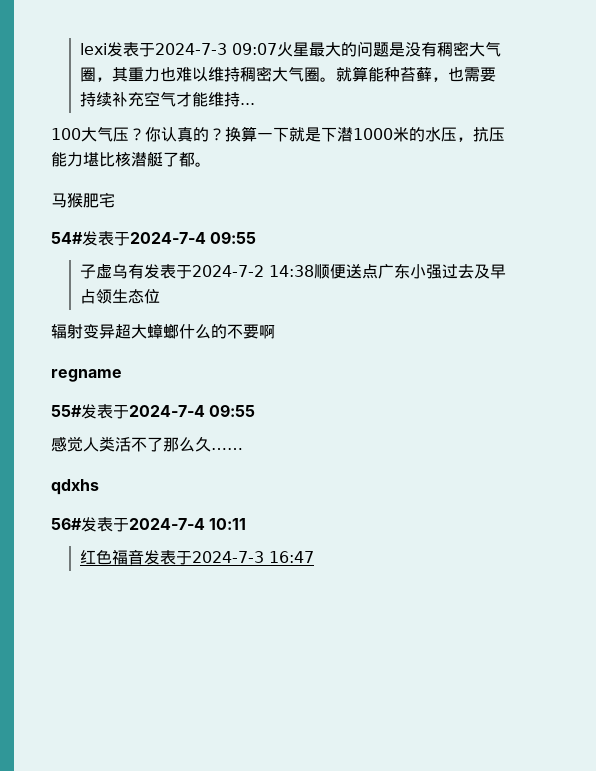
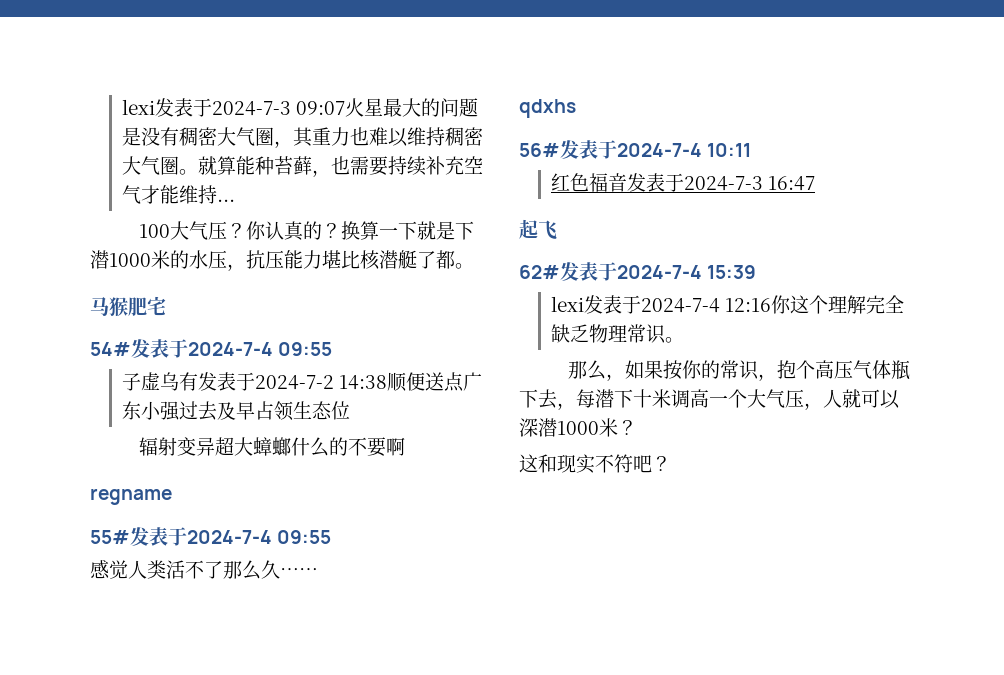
+ 起飞
+ 62#发表于2024-7-4 15:39
+ lexi发表于2024-7-4 12:16你这个理解完全缺乏物理常识。
+ 那么，如果按你的常识，抱个高压气体瓶下去，每潜下十米调高一个大气压，人就可以深潜1000米？
+ 这和现实不符吧？

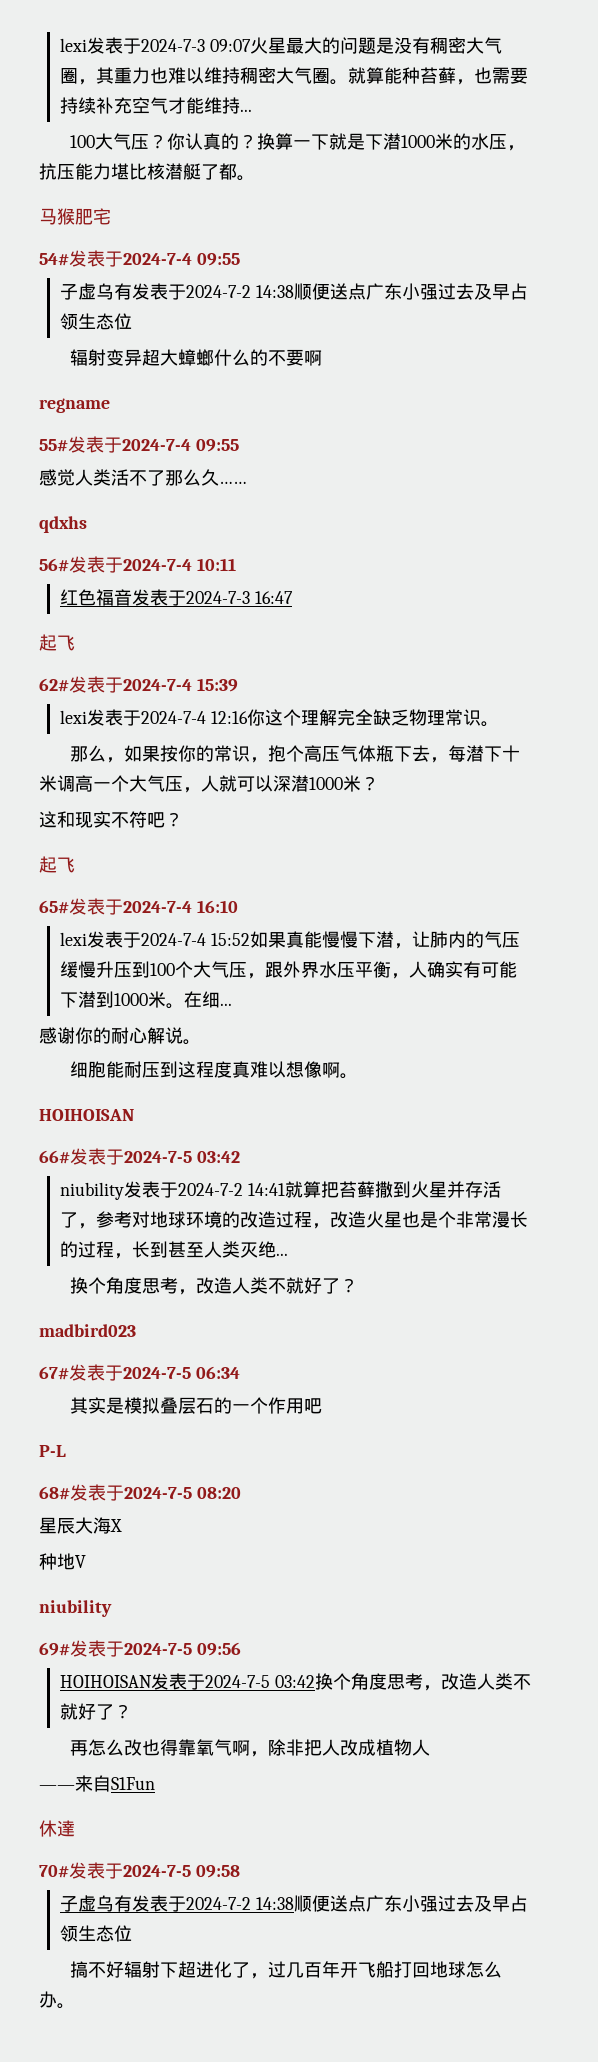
  这和现实不符吧？
+ 起飞
+ 65#发表于2024-7-4 16:10
+ lexi发表于2024-7-4 15:52如果真能慢慢下潜，让肺内的气压缓慢升压到100个大气压，跟外界水压平衡，人确实有可能下潜到1000米。在细...
+ 感谢你的耐心解说。
+ 细胞能耐压到这程度真难以想像啊。
+ HOIHOISAN
+ 66#发表于2024-7-5 03:42
+ niubility发表于2024-7-2 14:41就算把苔藓撒到火星并存活了，参考对地球环境的改造过程，改造火星也是个非常漫长的过程，长到甚至人类灭绝...
+ 换个角度思考，改造人类不就好了？
+ madbird023
+ 67#发表于2024-7-5 06:34
+ 其实是模拟叠层石的一个作用吧
+ P-L
+ 68#发表于2024-7-5 08:20
+ 星辰大海X
+ 种地V
+ niubility
+ 69#发表于2024-7-5 09:56
+ HOIHOISAN发表于2024-7-5 03:42换个角度思考，改造人类不就好了？
+ 再怎么改也得靠氧气啊，除非把人改成植物人
+ ——来自S1Fun
+ 休達
+ 70#发表于2024-7-5 09:58
+ 子虚乌有发表于2024-7-2 14:38顺便送点广东小强过去及早占领生态位
+ 搞不好辐射下超进化了，过几百年开飞船打回地球怎么办。

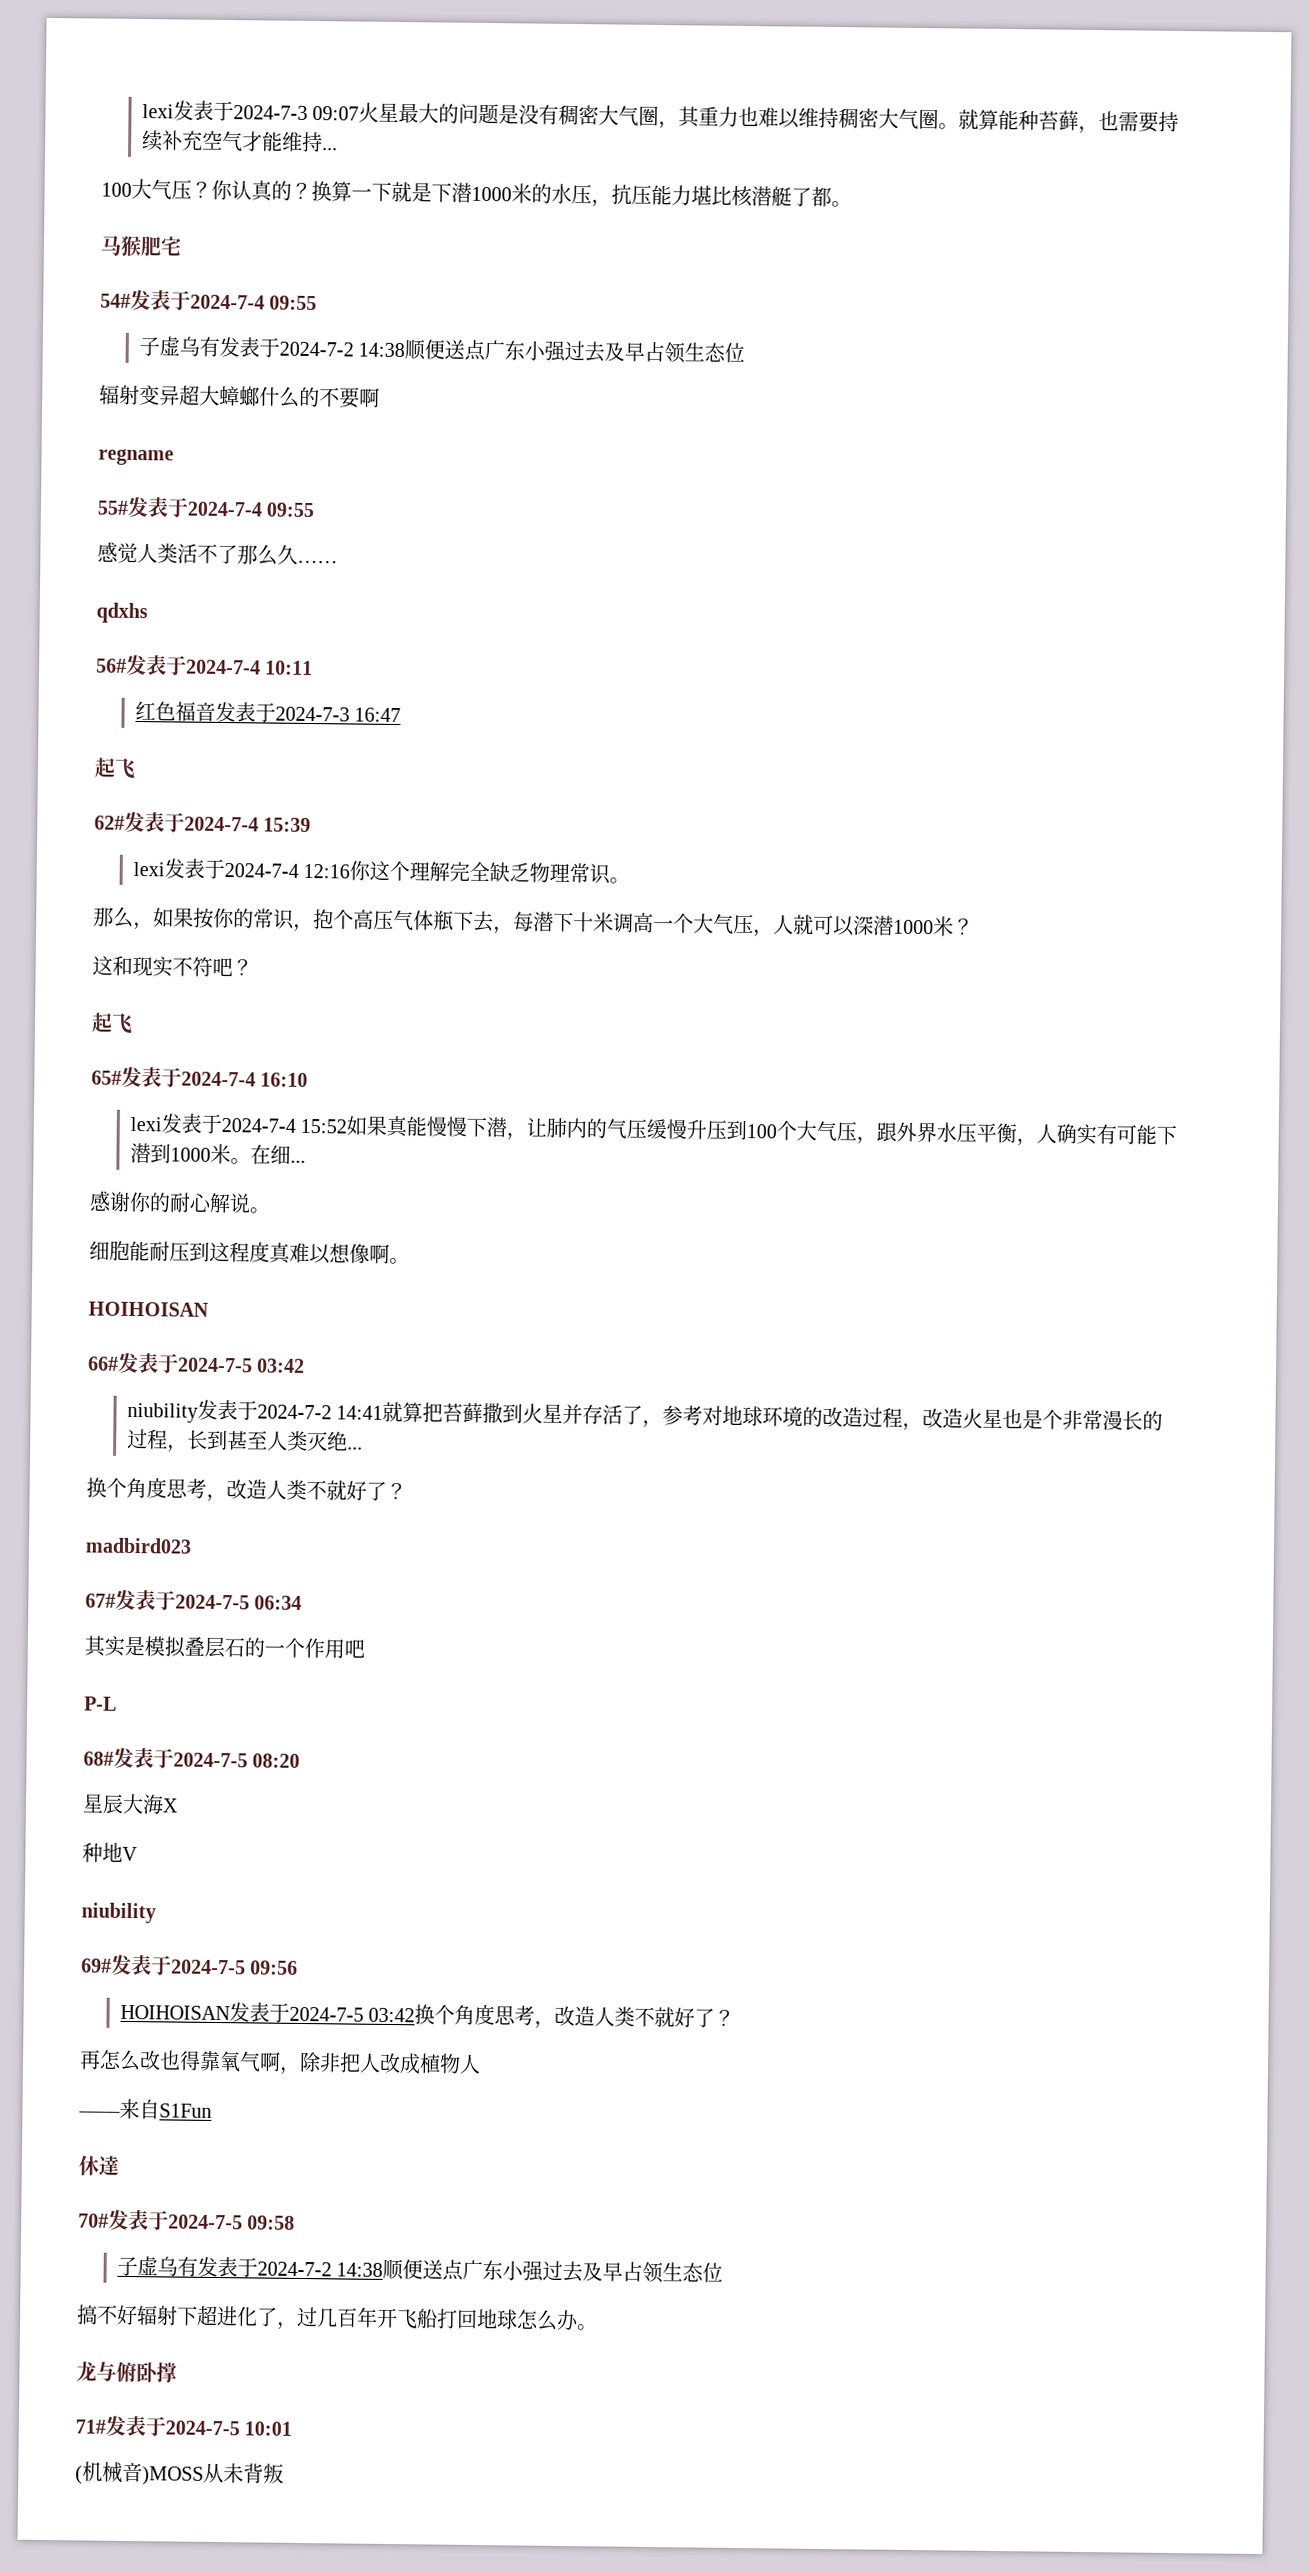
+ 龙与俯卧撑
+ 71#发表于2024-7-5 10:01
+ (机械音)MOSS从未背叛

